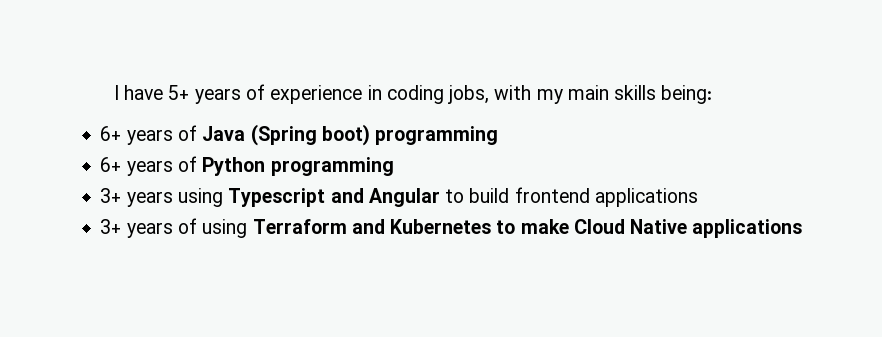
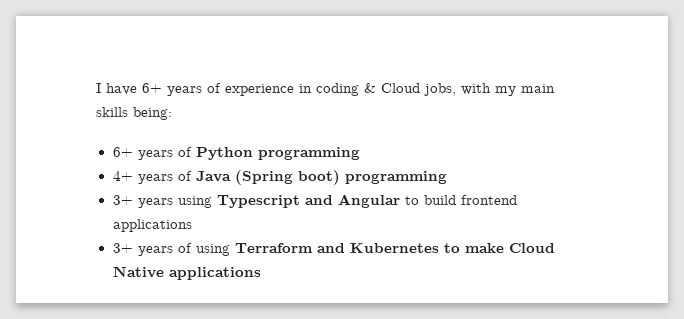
- I have 5+ years of experience in coding jobs, with my main skills being:
+ I have 6+ years of experience in coding & Cloud jobs, with my main skills being:
- 6+ years of Java (Spring boot) programming
+ 6+ years of Python programming
+ 4+ years of Java (Spring boot) programming
- 6+ years of Python programming

